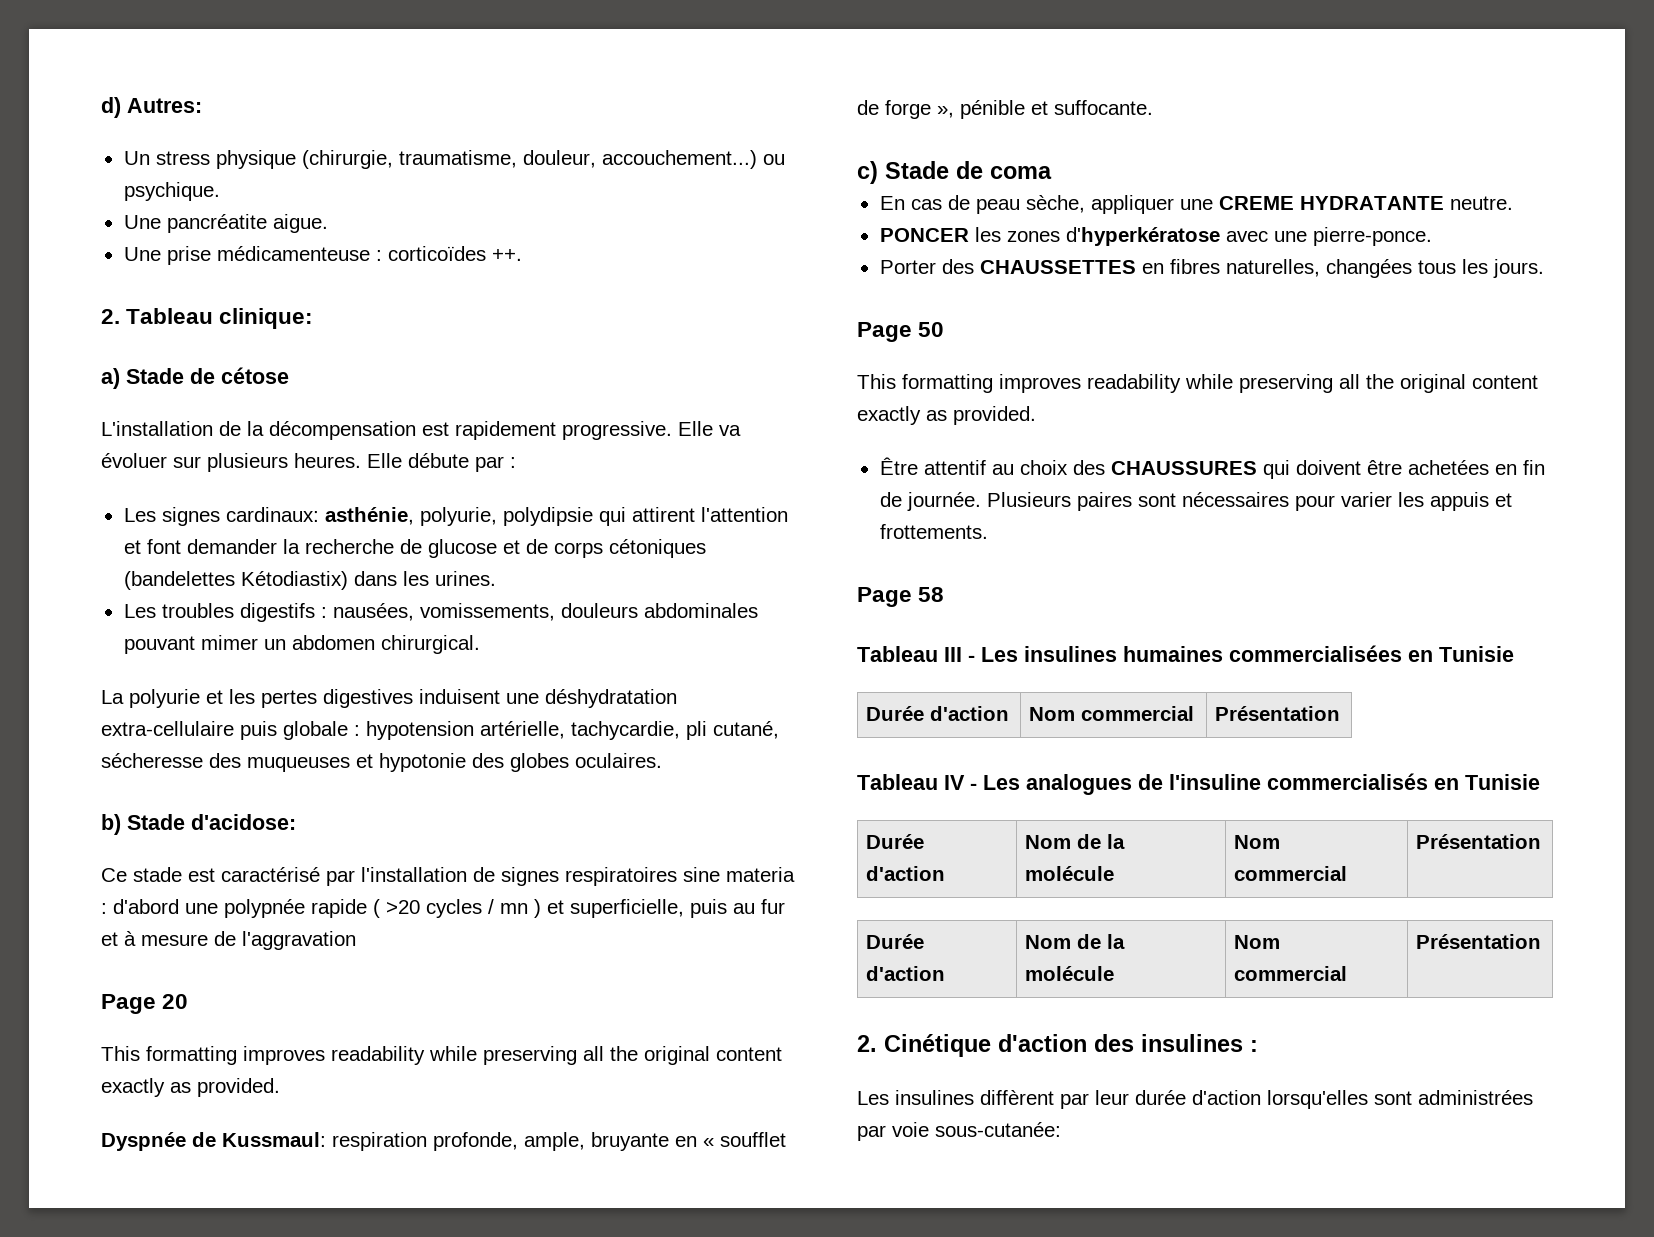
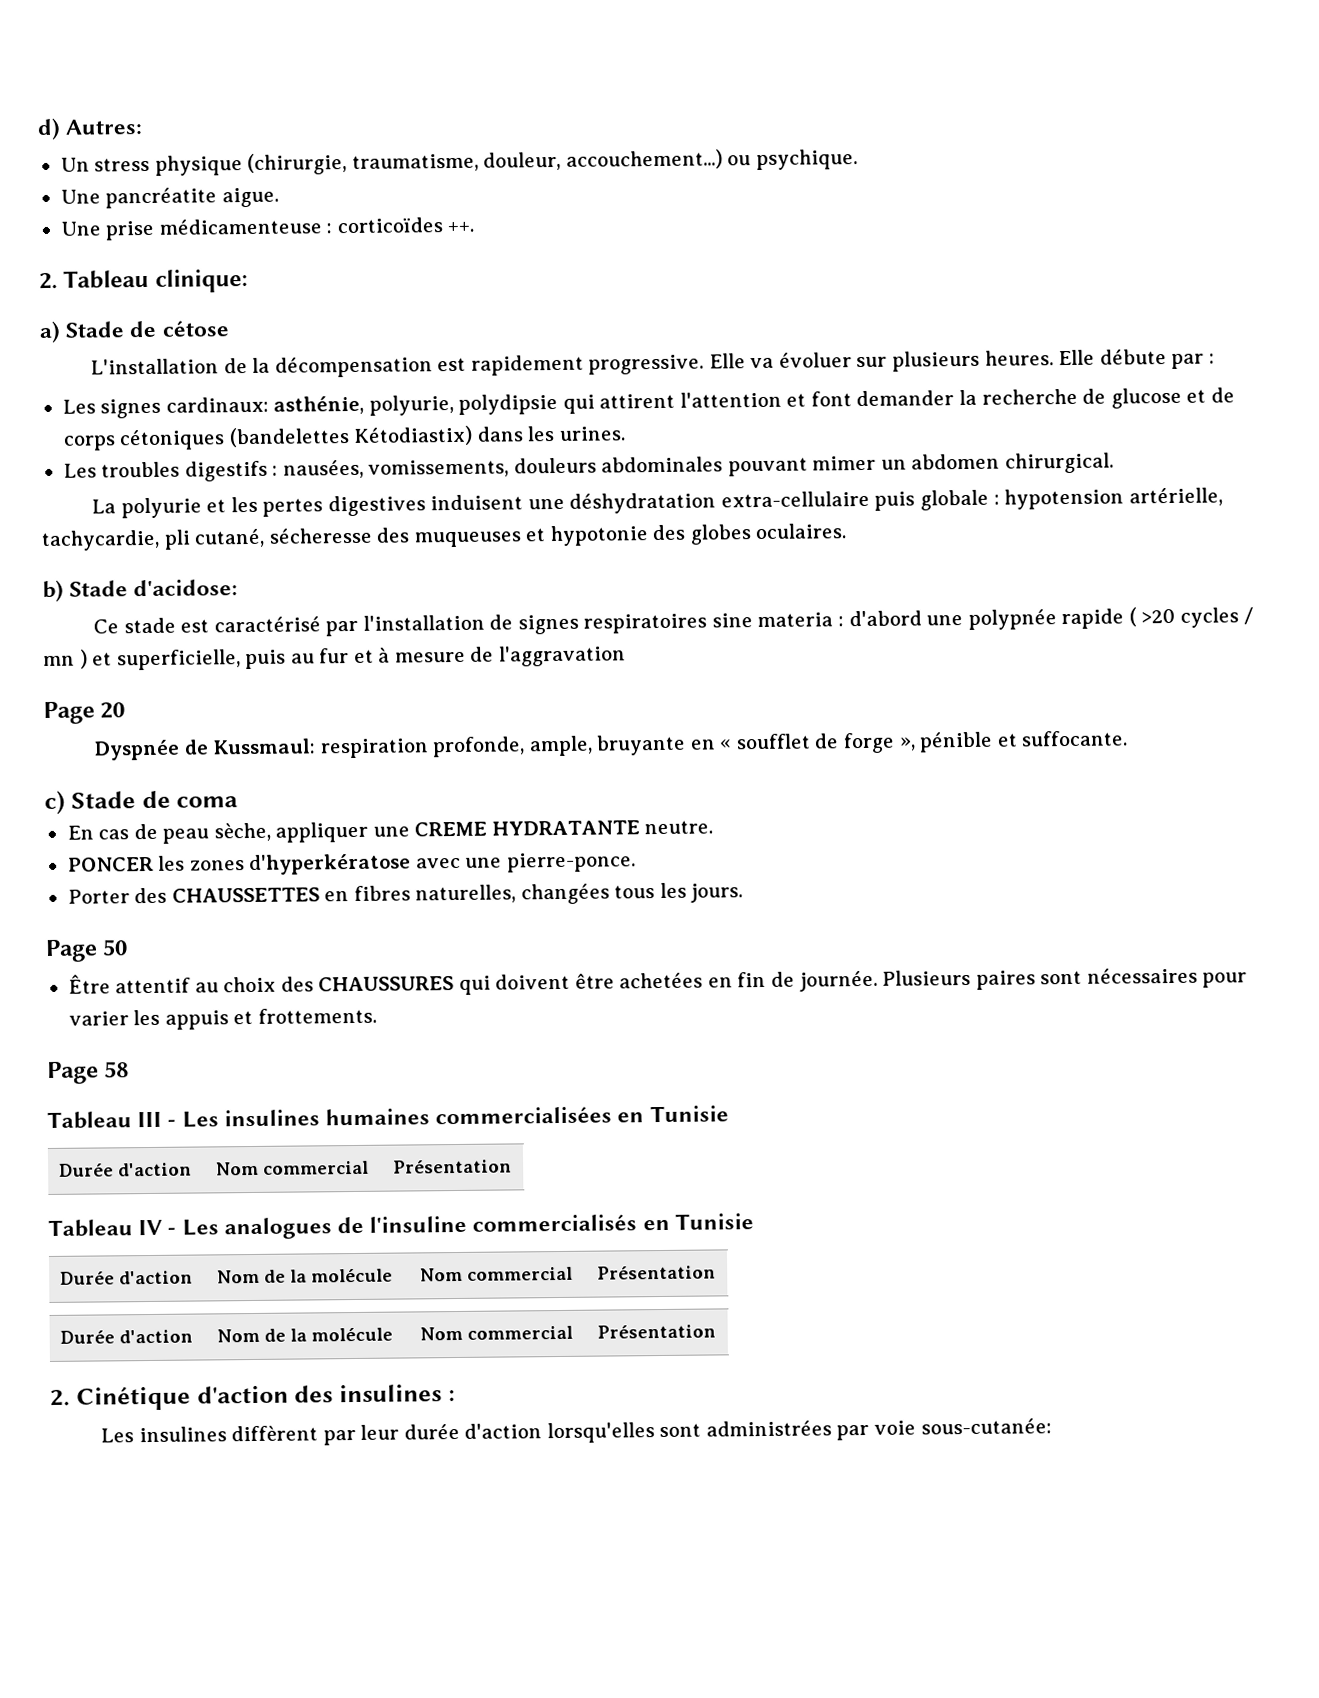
  Page 20
- This formatting improves readability while preserving all the original content exactly as provided.
  Page 50
- This formatting improves readability while preserving all the original content exactly as provided.

